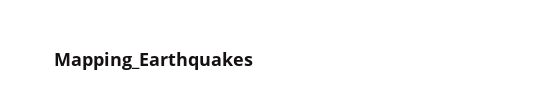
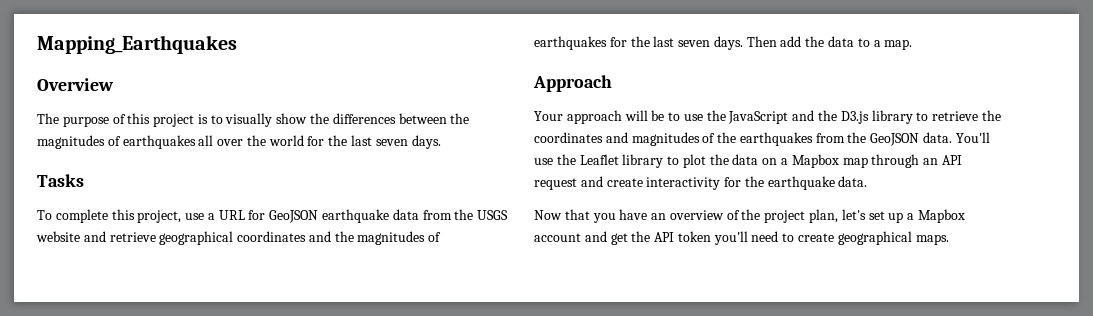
+ Overview
+ The purpose of this project is to visually show the differences between the magnitudes of earthquakes all over the world for the last seven days.
+ Tasks
+ To complete this project, use a URL for GeoJSON earthquake data from the USGS website and retrieve geographical coordinates and the magnitudes of earthquakes for the last seven days. Then add the data to a map.
+ Approach
+ Your approach will be to use the JavaScript and the D3.js library to retrieve the coordinates and magnitudes of the earthquakes from the GeoJSON data. You'll use the Leaflet library to plot the data on a Mapbox map through an API request and create interactivity for the earthquake data.
+ Now that you have an overview of the project plan, let's set up a Mapbox account and get the API token you'll need to create geographical maps.

